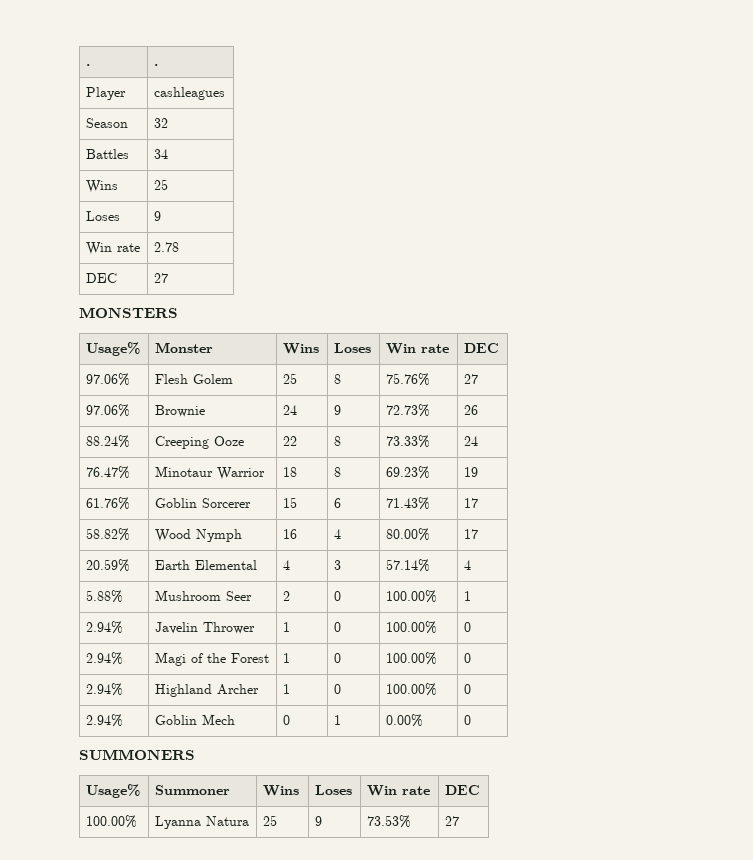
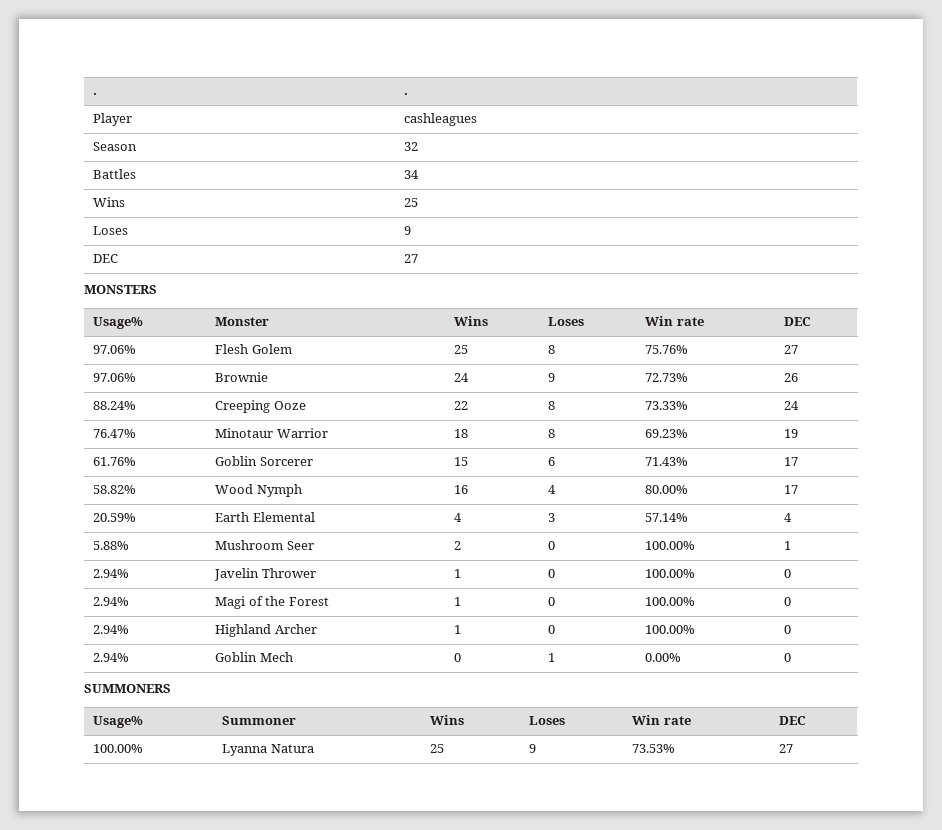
- Win rate | 2.78

